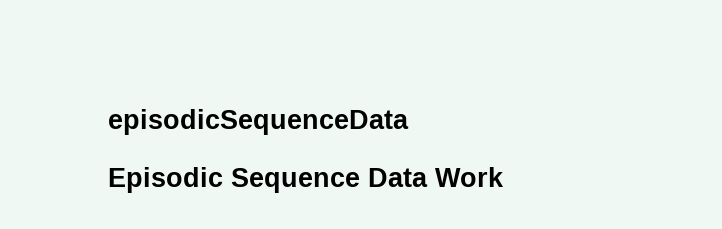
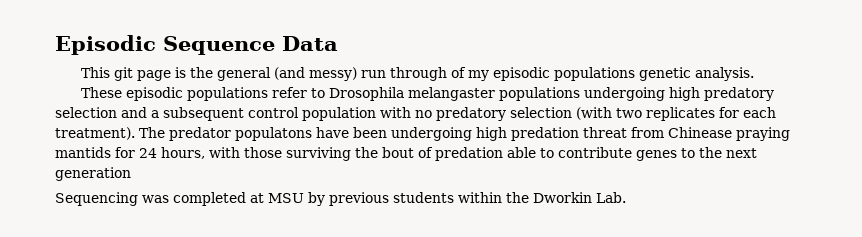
- episodicSequenceData
- Episodic Sequence Data Work
+ Episodic Sequence Data
+ This git page is the general (and messy) run through of my episodic populations genetic analysis.
+ These episodic populations refer to Drosophila melangaster populations undergoing high predatory selection and a subsequent control population with no predatory selection (with two replicates for each treatment). The predator populatons have been undergoing high predation threat from Chinease praying mantids for 24 hours, with those surviving the bout of predation able to contribute genes to the next generation
+ Sequencing was completed at MSU by previous students within the Dworkin Lab.

